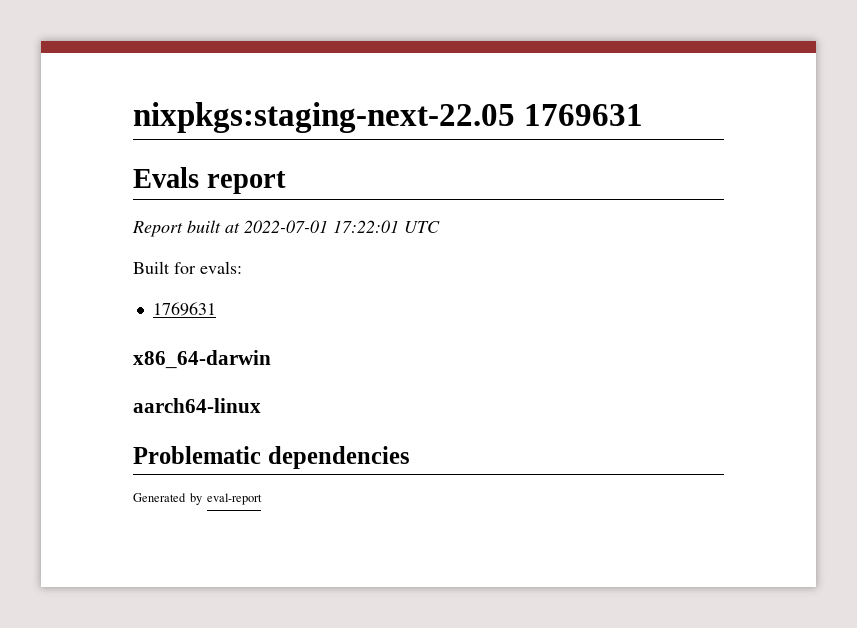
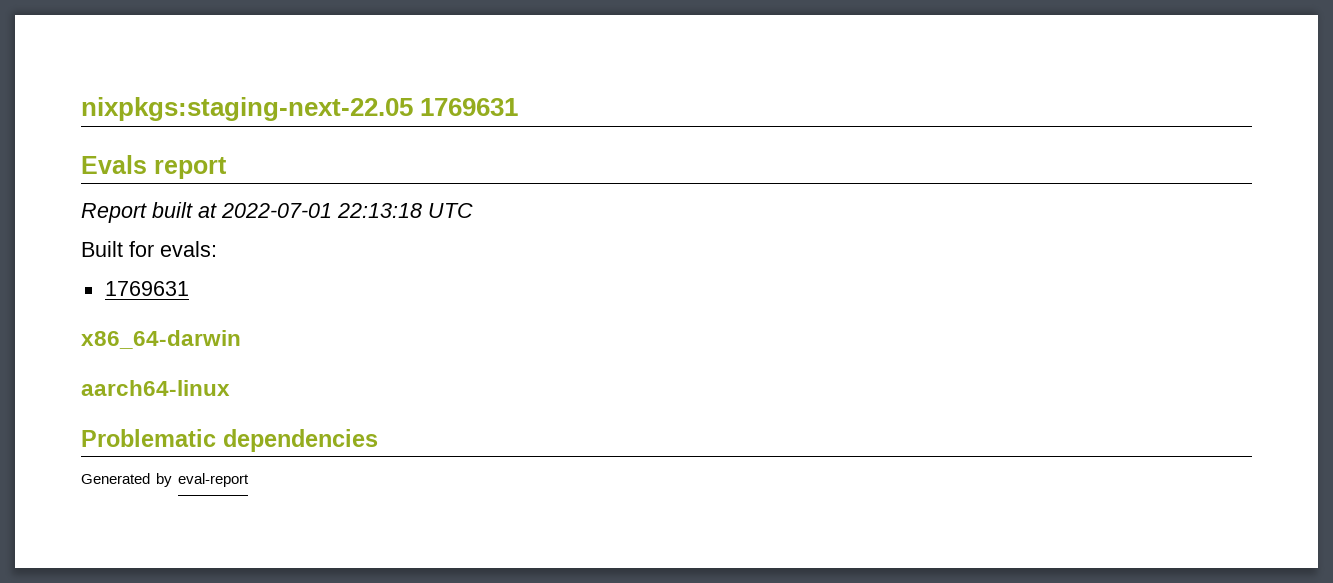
- Report built at 2022-07-01 17:22:01 UTC
+ Report built at 2022-07-01 22:13:18 UTC

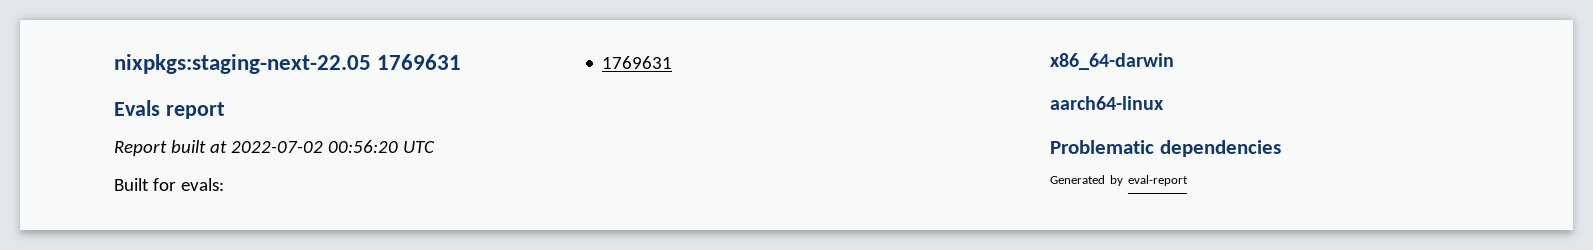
- Report built at 2022-07-01 22:13:18 UTC
+ Report built at 2022-07-02 00:56:20 UTC

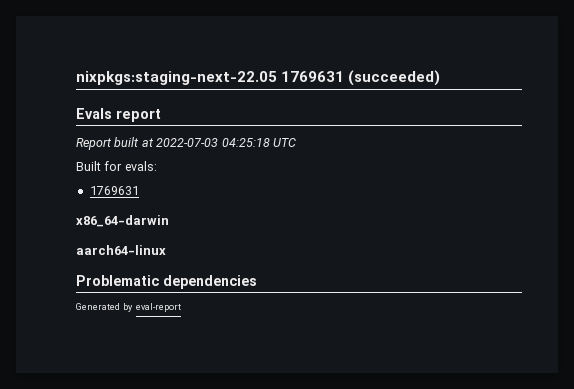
- nixpkgs:staging-next-22.05 1769631
+ nixpkgs:staging-next-22.05 1769631 (succeeded)
- Report built at 2022-07-02 00:56:20 UTC
+ Report built at 2022-07-03 04:25:18 UTC

